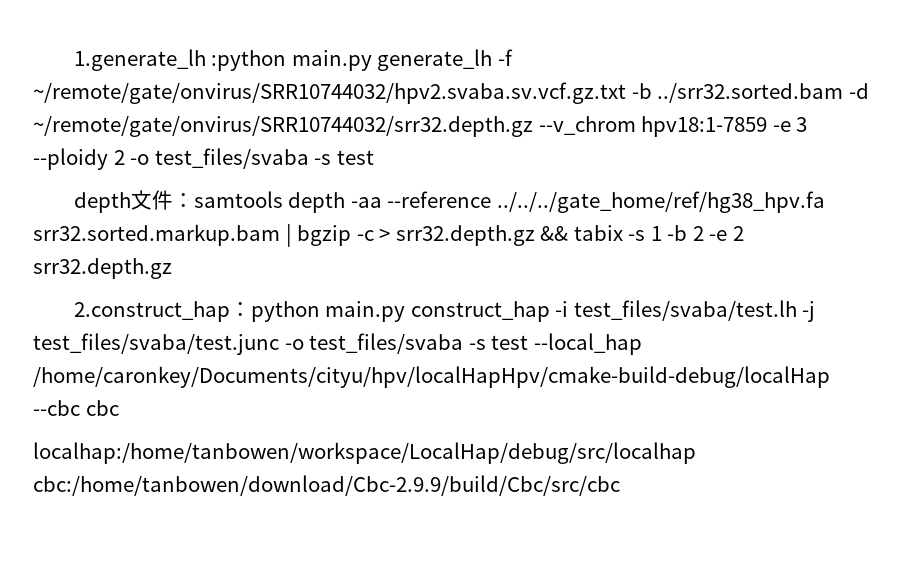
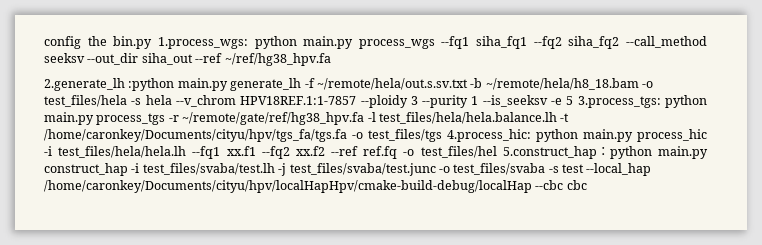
- 1.generate_lh :python main.py generate_lh -f ~/remote/gate/onvirus/SRR10744032/hpv2.svaba.sv.vcf.gz.txt -b ../srr32.sorted.bam -d ~/remote/gate/onvirus/SRR10744032/srr32.depth.gz --v_chrom hpv18:1-7859 -e 3 --ploidy 2 -o test_files/svaba -s test
- depth文件：samtools depth -aa --reference ../../../gate_home/ref/hg38_hpv.fa srr32.sorted.markup.bam | bgzip -c > srr32.depth.gz && tabix -s 1 -b 2 -e 2 srr32.depth.gz
- 2.construct_hap：python main.py construct_hap -i test_files/svaba/test.lh -j test_files/svaba/test.junc -o test_files/svaba -s test --local_hap /home/caronkey/Documents/cityu/hpv/localHapHpv/cmake-build-debug/localHap --cbc cbc
+ config the bin.py 1.process_wgs: python main.py process_wgs --fq1 siha_fq1 --fq2 siha_fq2 --call_method seeksv --out_dir siha_out --ref ~/ref/hg38_hpv.fa
+ 2.generate_lh :python main.py generate_lh -f ~/remote/hela/out.s.sv.txt -b ~/remote/hela/h8_18.bam -o test_files/hela -s hela --v_chrom HPV18REF.1:1-7857 --ploidy 3 --purity 1 --is_seeksv -e 5 3.process_tgs: python main.py process_tgs -r ~/remote/gate/ref/hg38_hpv.fa -l test_files/hela/hela.balance.lh -t /home/caronkey/Documents/cityu/hpv/tgs_fa/tgs.fa -o test_files/tgs 4.process_hic: python main.py process_hic -i test_files/hela/hela.lh --fq1 xx.f1 --fq2 xx.f2 --ref ref.fq -o test_files/hel 5.construct_hap：python main.py construct_hap -i test_files/svaba/test.lh -j test_files/svaba/test.junc -o test_files/svaba -s test --local_hap /home/caronkey/Documents/cityu/hpv/localHapHpv/cmake-build-debug/localHap --cbc cbc
- localhap:/home/tanbowen/workspace/LocalHap/debug/src/localhap cbc:/home/tanbowen/download/Cbc-2.9.9/build/Cbc/src/cbc

